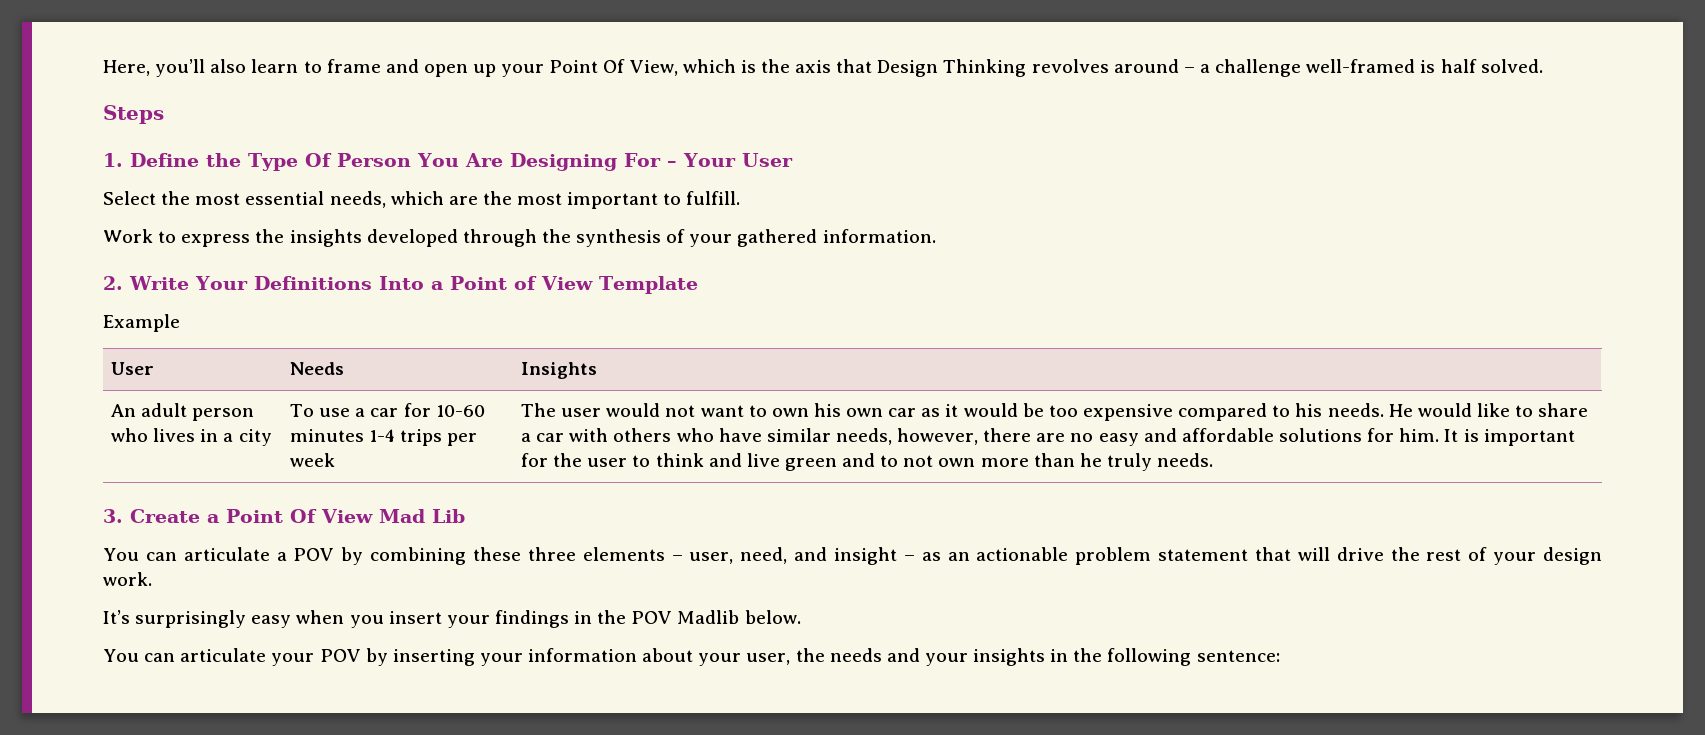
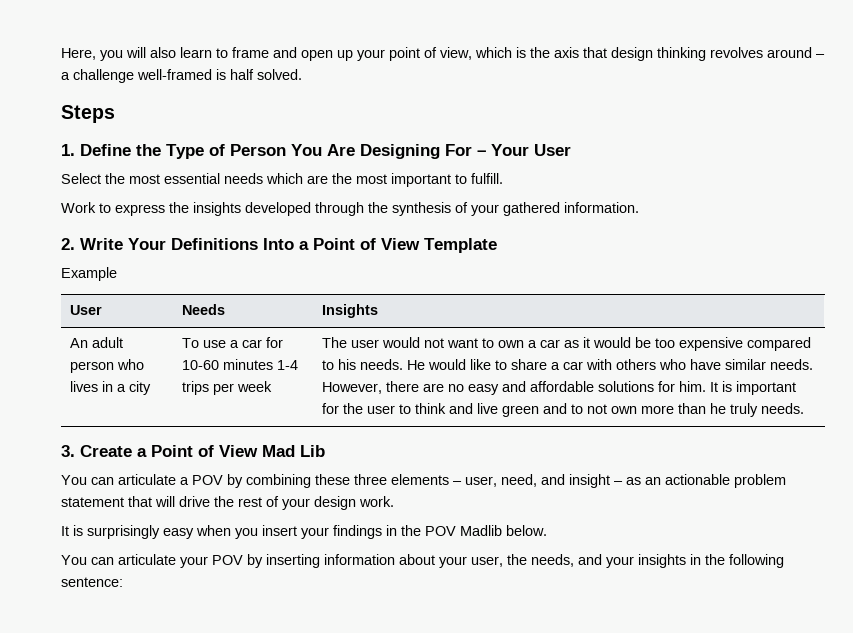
- Here, you’ll also learn to frame and open up your Point Of View, which is the axis that Design Thinking revolves around – a challenge well-framed is half solved.
+ Here, you will also learn to frame and open up your point of view, which is the axis that design thinking revolves around – a challenge well-framed is half solved.
- 1. Define the Type Of Person You Are Designing For – Your User
+ 1. Define the Type of Person You Are Designing For – Your User
- Select the most essential needs, which are the most important to fulfill.
+ Select the most essential needs which are the most important to fulfill.
- The user would not want to own his own car as it would be too expensive compared to his needs.
+ The user would not want to own a car as it would be too expensive compared to his needs.
- He would like to share a car with others who have similar needs, however, there are no easy and affordable solutions for him.
+ He would like to share a car with others who have similar needs. However, there are no easy and affordable solutions for him.
- 3. Create a Point Of View Mad Lib
+ 3. Create a Point of View Mad Lib
- It’s surprisingly easy when you insert your findings in the POV Madlib below.
+ It is surprisingly easy when you insert your findings in the POV Madlib below.
- You can articulate your POV by inserting your information about your user, the needs and your insights in the following sentence:
+ You can articulate your POV by inserting information about your user, the needs, and your insights in the following sentence:

